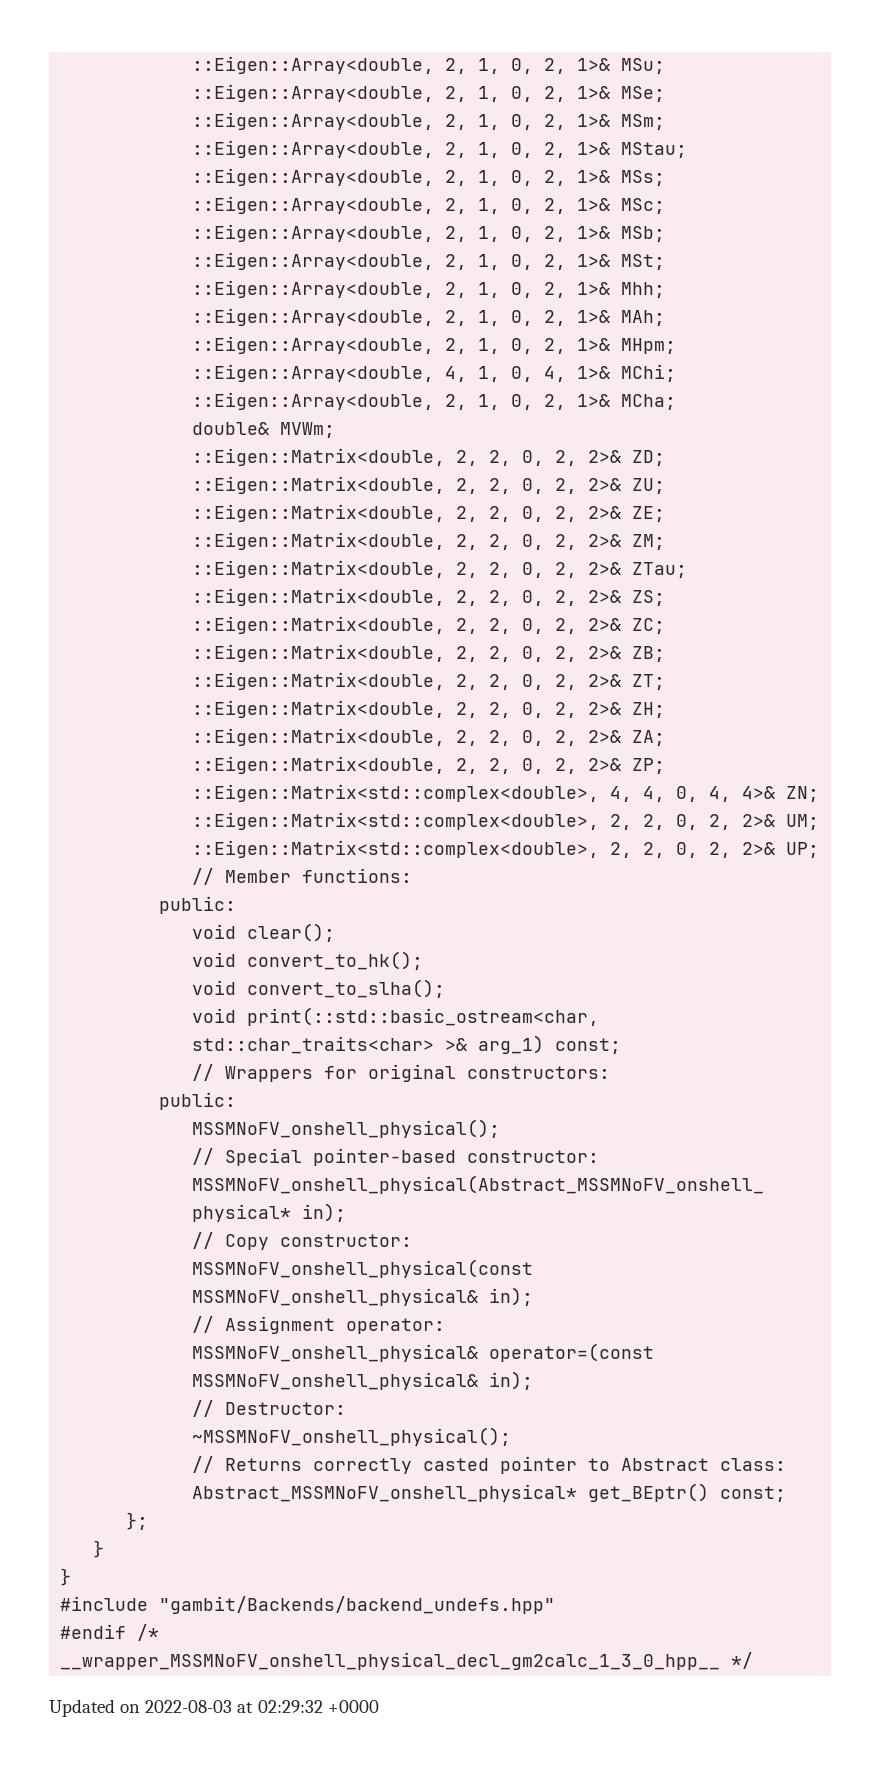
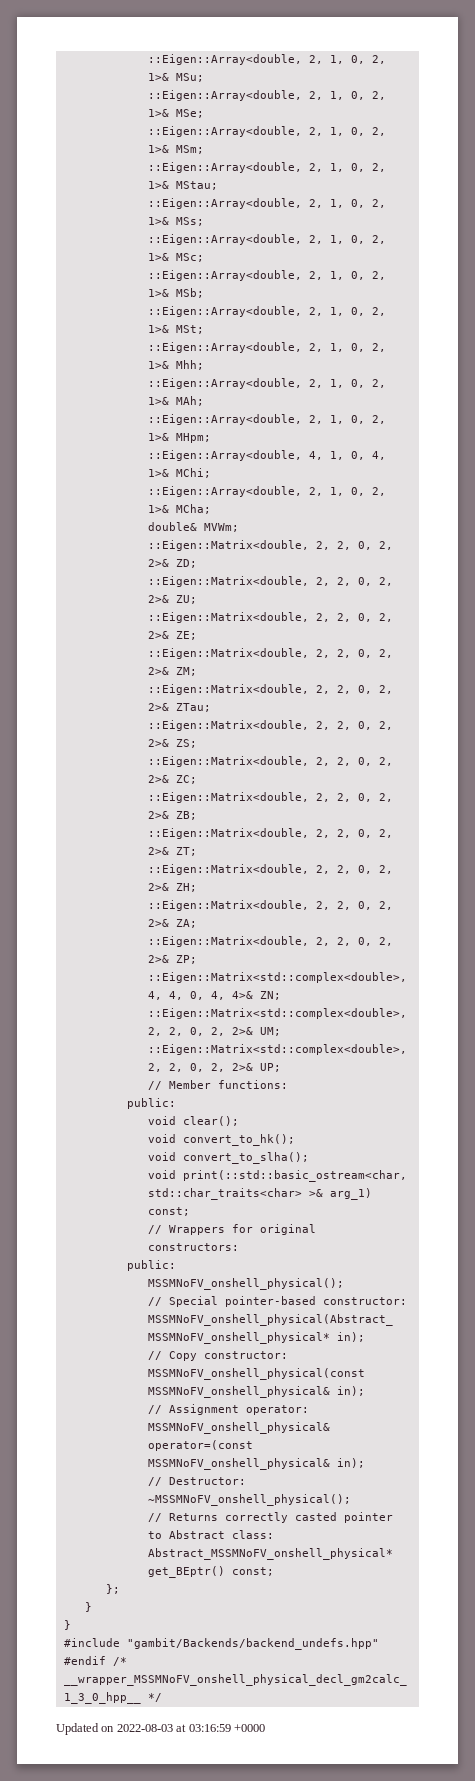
- Updated on 2022-08-03 at 02:29:32 +0000
+ Updated on 2022-08-03 at 03:16:59 +0000

